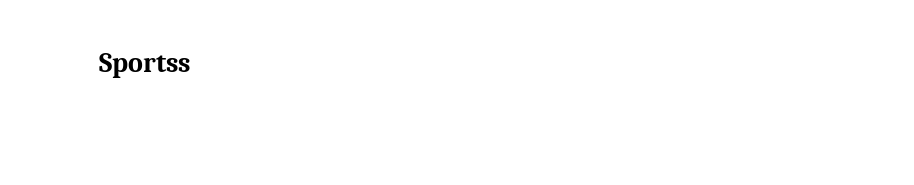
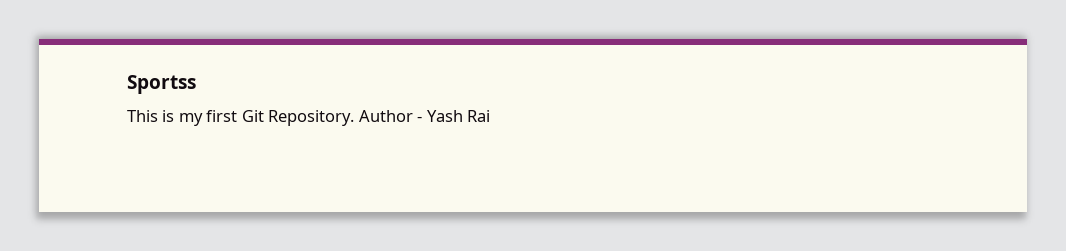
+ This is my first Git Repository. Author - Yash Rai

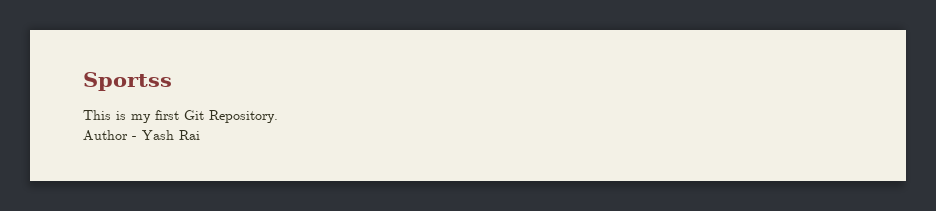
- This is my first Git Repository. Author - Yash Rai
+ This is my first Git Repository.
+ Author - Yash Rai

